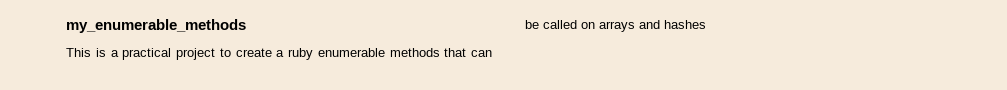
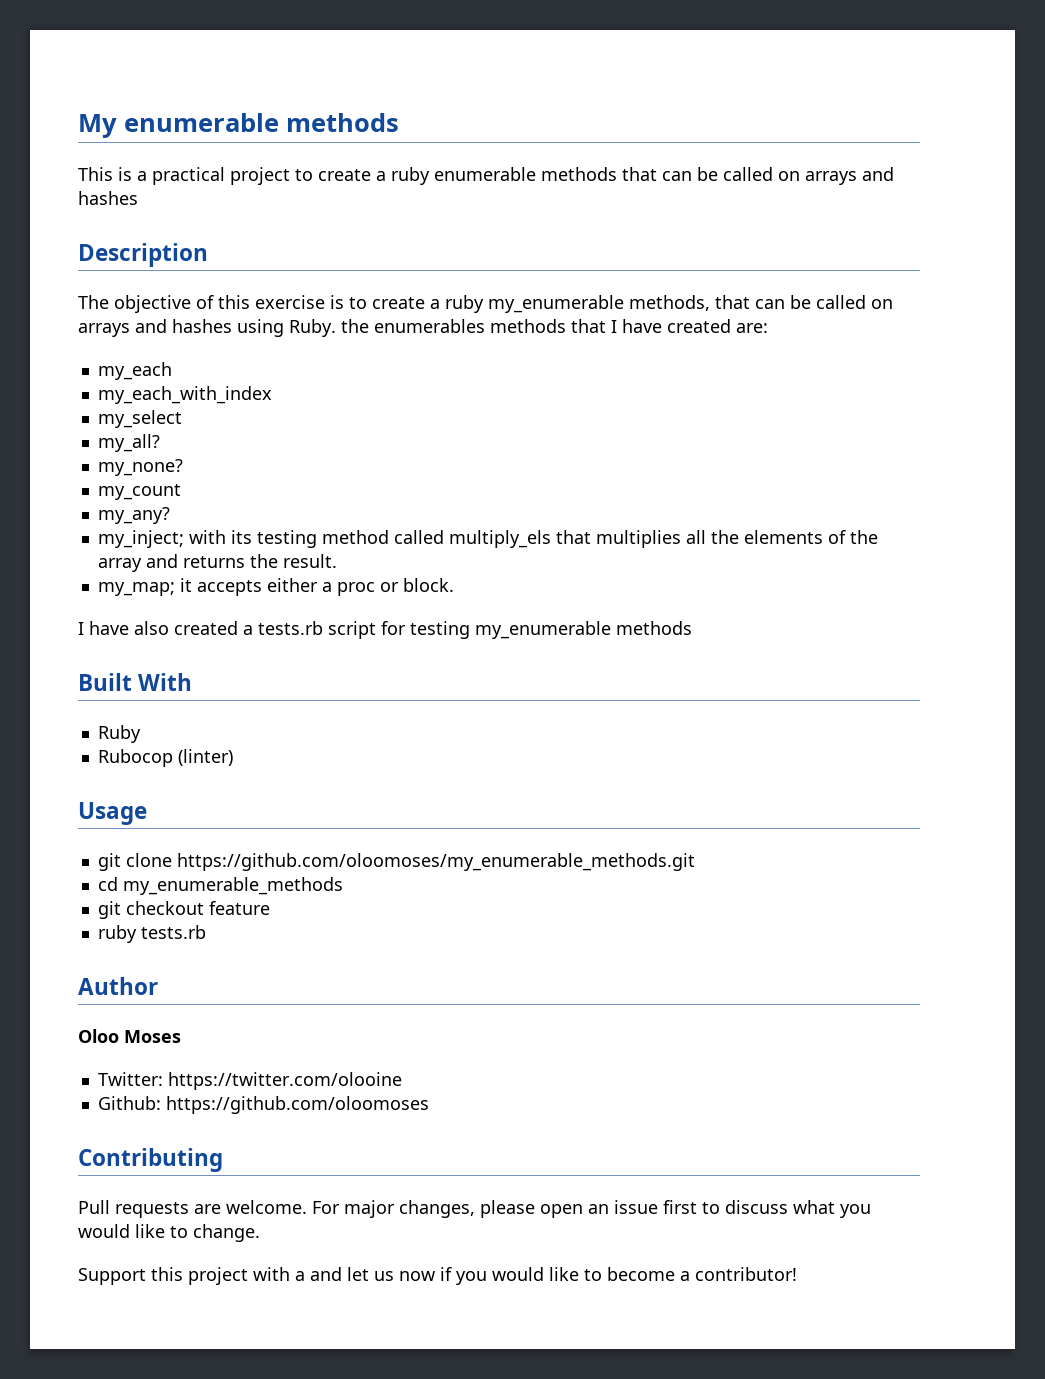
- my_enumerable_methods
+ My enumerable methods
+ Description
+ The objective of this exercise is to create a ruby my_enumerable methods, that can be called on arrays and hashes using Ruby. the enumerables methods that I have created are:
+ my_each
+ my_each_with_index
+ my_select
+ my_all?
+ my_none?
+ my_count
+ my_any?
+ my_inject; with its testing method called multiply_els that multiplies all the elements of the array and returns the result.
+ my_map; it accepts either a proc or block.
+ I have also created a tests.rb script for testing my_enumerable methods
+ Built With
+ Ruby
+ Rubocop (linter)
+ Usage
+ git clone https://github.com/oloomoses/my_enumerable_methods.git
+ cd my_enumerable_methods
+ git checkout feature
+ ruby tests.rb
+ Author
+ Oloo Moses
+ Twitter: https://twitter.com/olooine
+ Github: https://github.com/oloomoses
+ Contributing
+ Pull requests are welcome. For major changes, please open an issue first to discuss what you would like to change.
+ Support this project with a and let us now if you would like to become a contributor!

